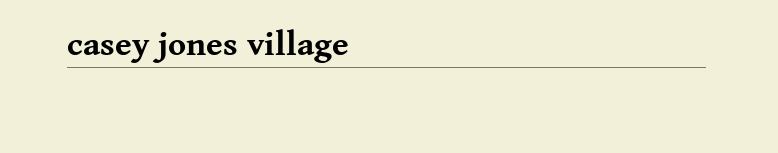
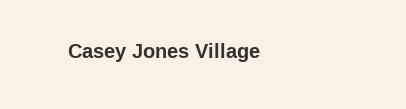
- casey jones village
+ Casey Jones Village

